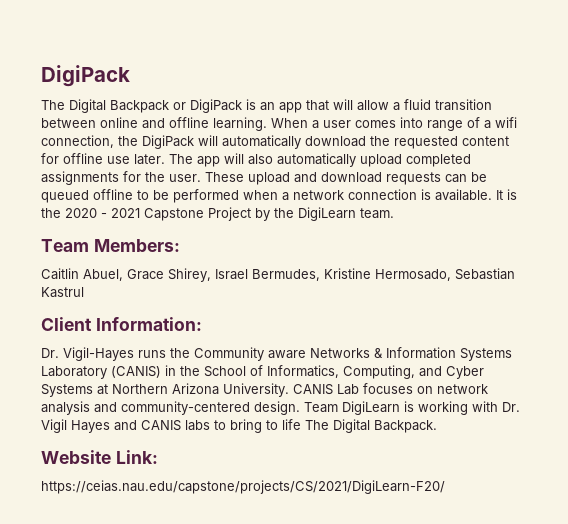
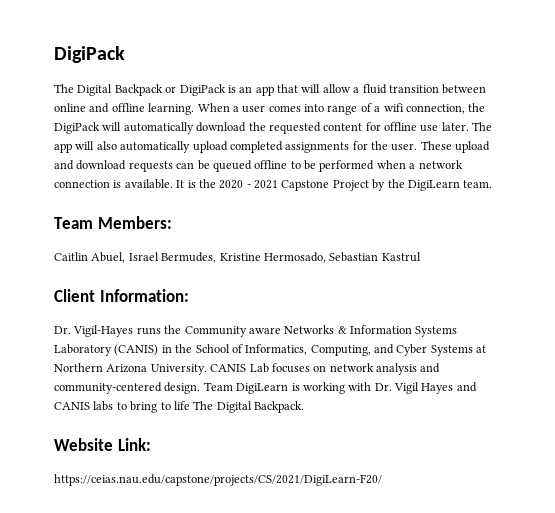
- Caitlin Abuel, Grace Shirey, Israel Bermudes, Kristine Hermosado, Sebastian Kastrul
+ Caitlin Abuel, Israel Bermudes, Kristine Hermosado, Sebastian Kastrul

